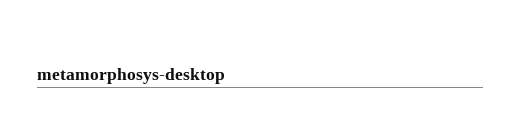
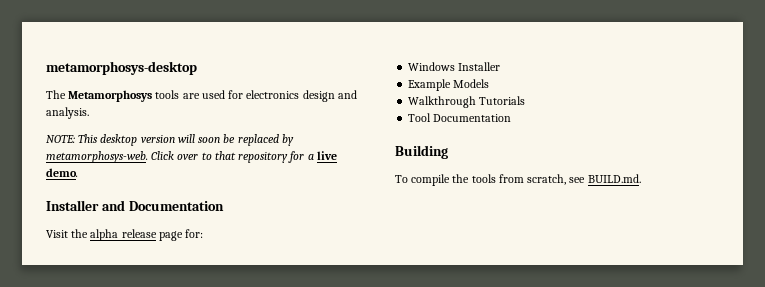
+ The Metamorphosys tools are used for electronics design and analysis.
+ NOTE: This desktop version will soon be replaced by metamorphosys-web. Click over to that repository for a live demo.
+ Installer and Documentation
+ Visit the alpha release page for:
+ Windows Installer
+ Example Models
+ Walkthrough Tutorials
+ Tool Documentation
+ Building
+ To compile the tools from scratch, see BUILD.md.

